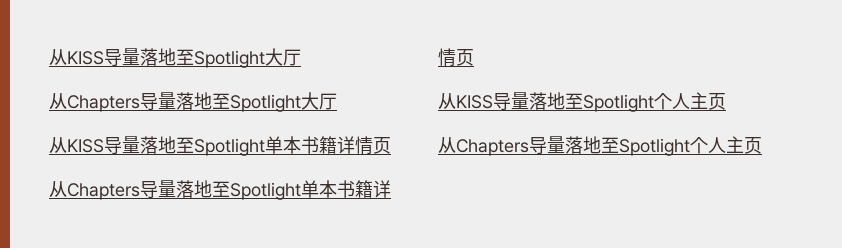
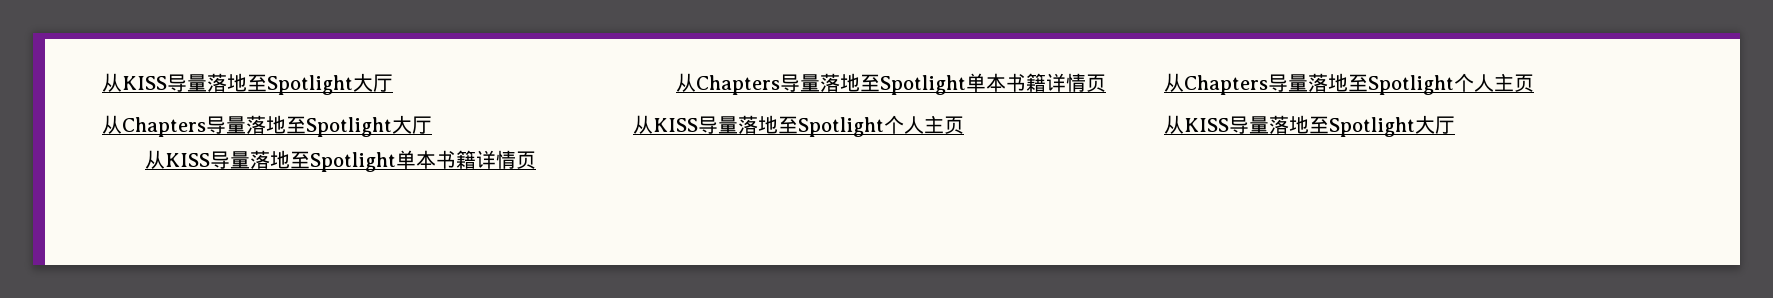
  从Chapters导量落地至Spotlight个人主页
+ 从KISS导量落地至Spotlight大厅

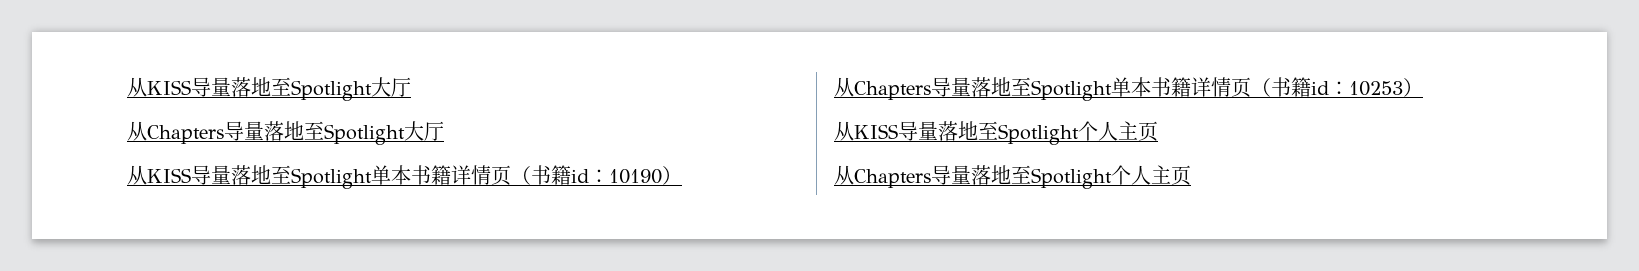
- 从KISS导量落地至Spotlight单本书籍详情页
+ 从KISS导量落地至Spotlight单本书籍详情页（书籍id：10190）
- 从Chapters导量落地至Spotlight单本书籍详情页
+ 从Chapters导量落地至Spotlight单本书籍详情页（书籍id：10253）
  从Chapters导量落地至Spotlight个人主页
- 从KISS导量落地至Spotlight大厅

